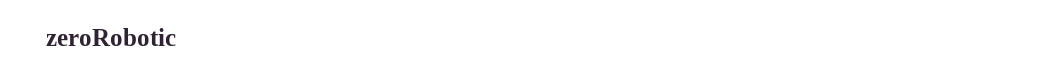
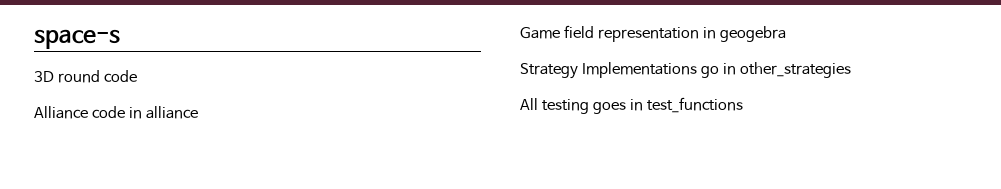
- zeroRobotic
+ space-s
+ 3D round code
+ Alliance code in alliance
+ Game field representation in geogebra
+ Strategy Implementations go in other_strategies
+ All testing goes in test_functions

